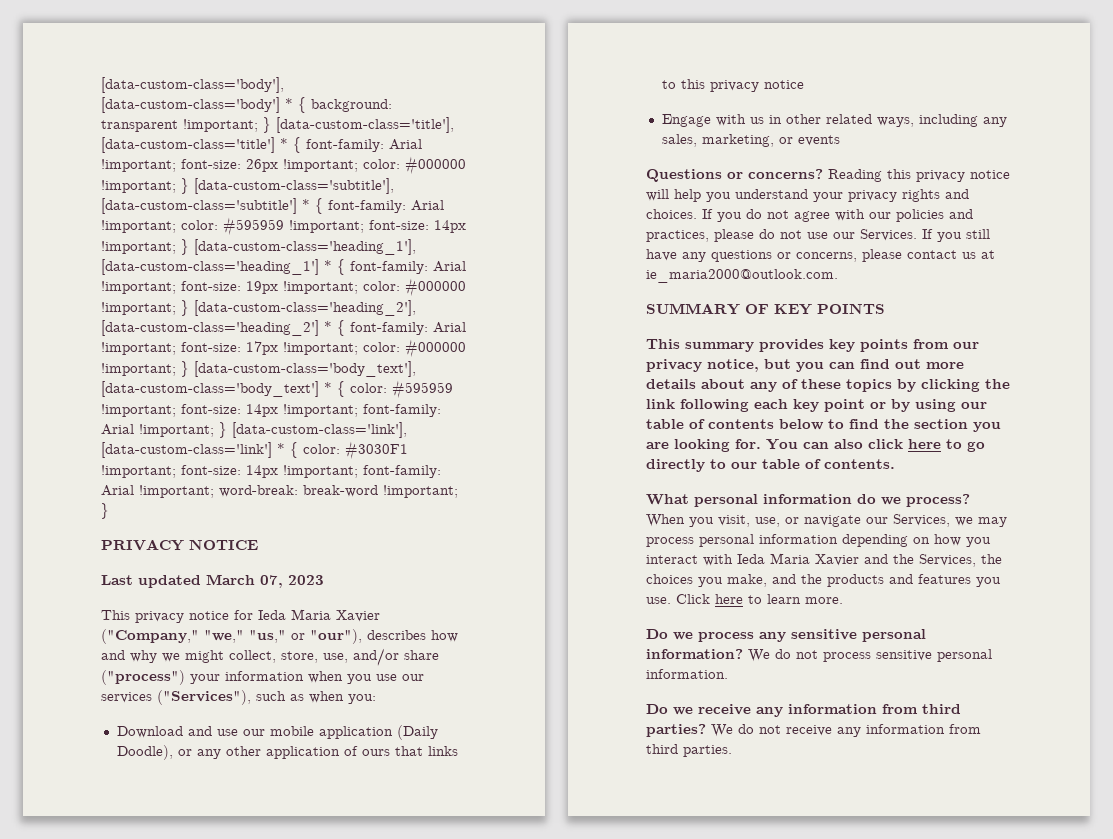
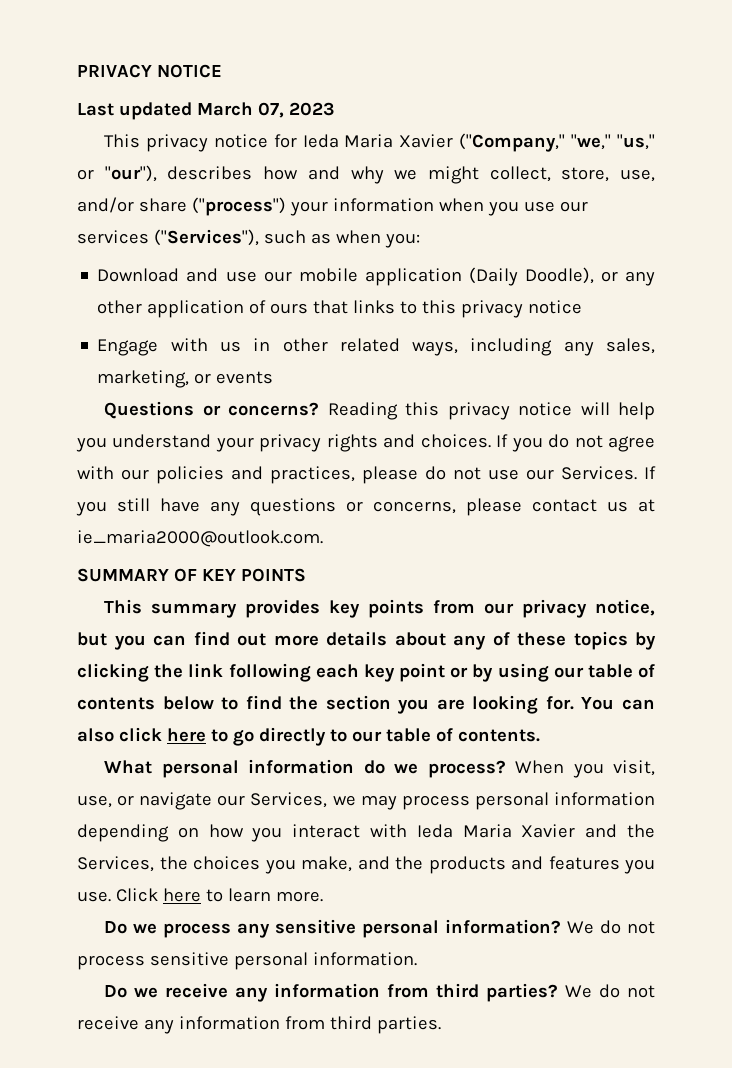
- [data-custom-class='body'], [data-custom-class='body'] * { background: transparent !important; } [data-custom-class='title'], [data-custom-class='title'] * { font-family: Arial !important; font-size: 26px !important; color: #000000 !important; } [data-custom-class='subtitle'], [data-custom-class='subtitle'] * { font-family: Arial !important; color: #595959 !important; font-size: 14px !important; } [data-custom-class='heading_1'], [data-custom-class='heading_1'] * { font-family: Arial !important; font-size: 19px !important; color: #000000 !important; } [data-custom-class='heading_2'], [data-custom-class='heading_2'] * { font-family: Arial !important; font-size: 17px !important; color: #000000 !important; } [data-custom-class='body_text'], [data-custom-class='body_text'] * { color: #595959 !important; font-size: 14px !important; font-family: Arial !important; } [data-custom-class='link'], [data-custom-class='link'] * { color: #3030F1 !important; font-size: 14px !important; font-family: Arial !important; word-break: break-word !important; }

